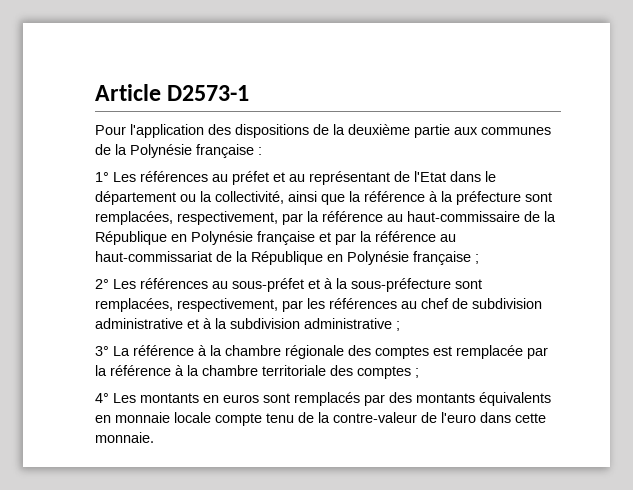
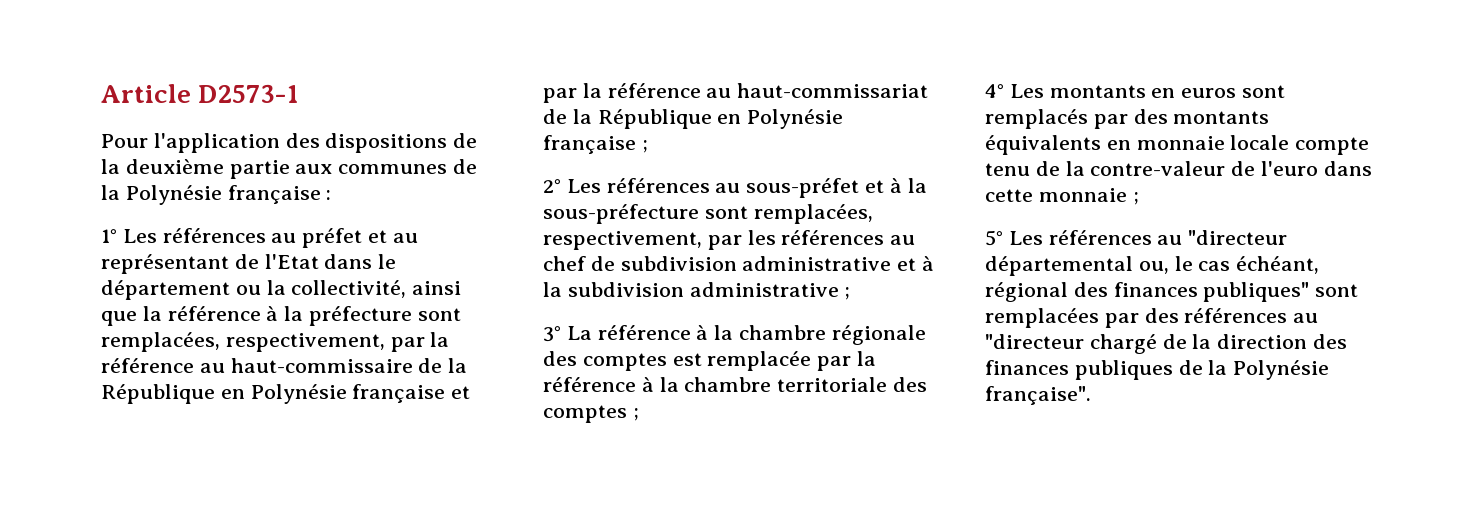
- 4° Les montants en euros sont remplacés par des montants équivalents en monnaie locale compte tenu de la contre-valeur de l'euro dans cette monnaie.
+ 4° Les montants en euros sont remplacés par des montants équivalents en monnaie locale compte tenu de la contre-valeur de l'euro dans cette monnaie ;
+ 5° Les références au "directeur départemental ou, le cas échéant, régional des finances publiques" sont remplacées par des références au "directeur chargé de la direction des finances publiques de la Polynésie française".

